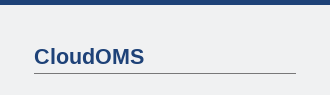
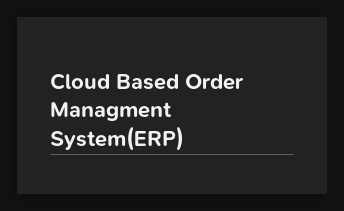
- CloudOMS
+ Cloud Based Order Managment System(ERP)

